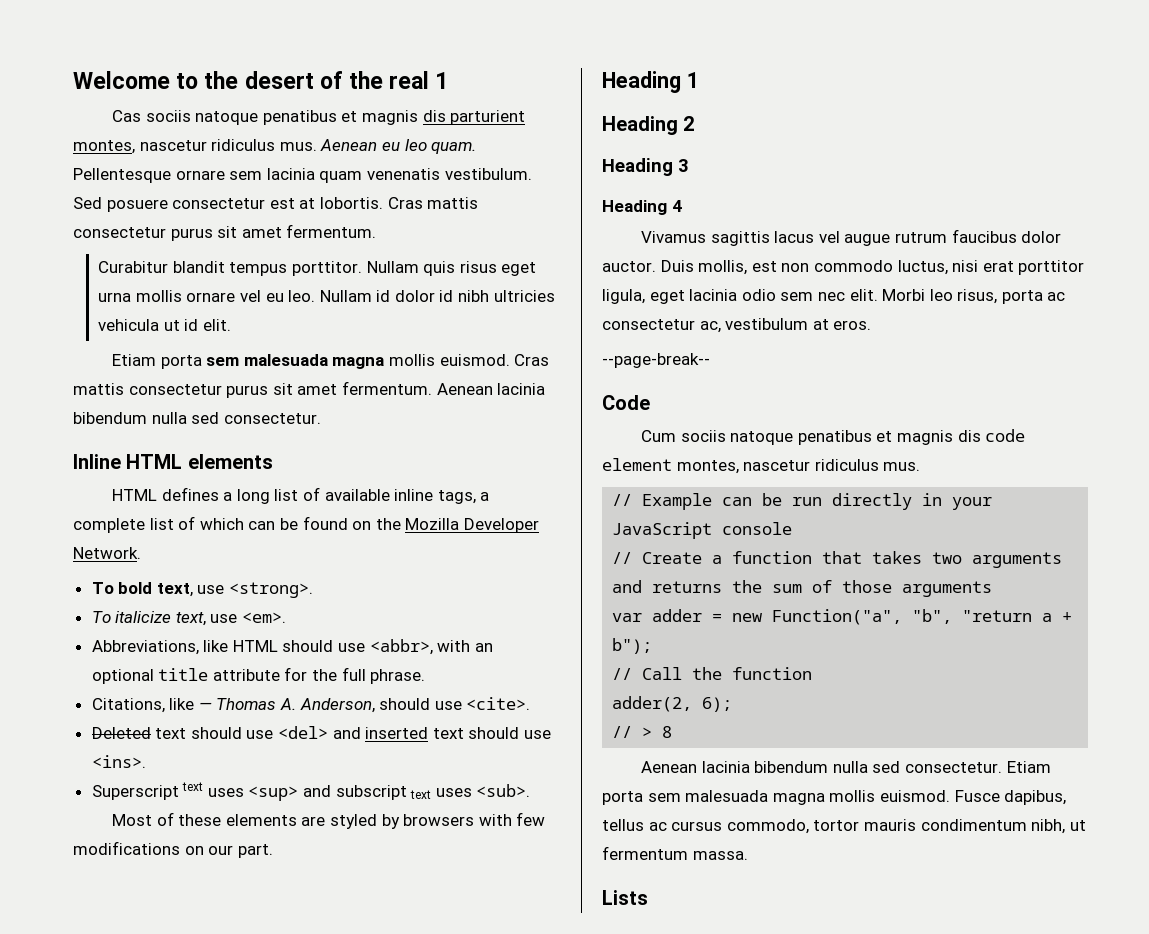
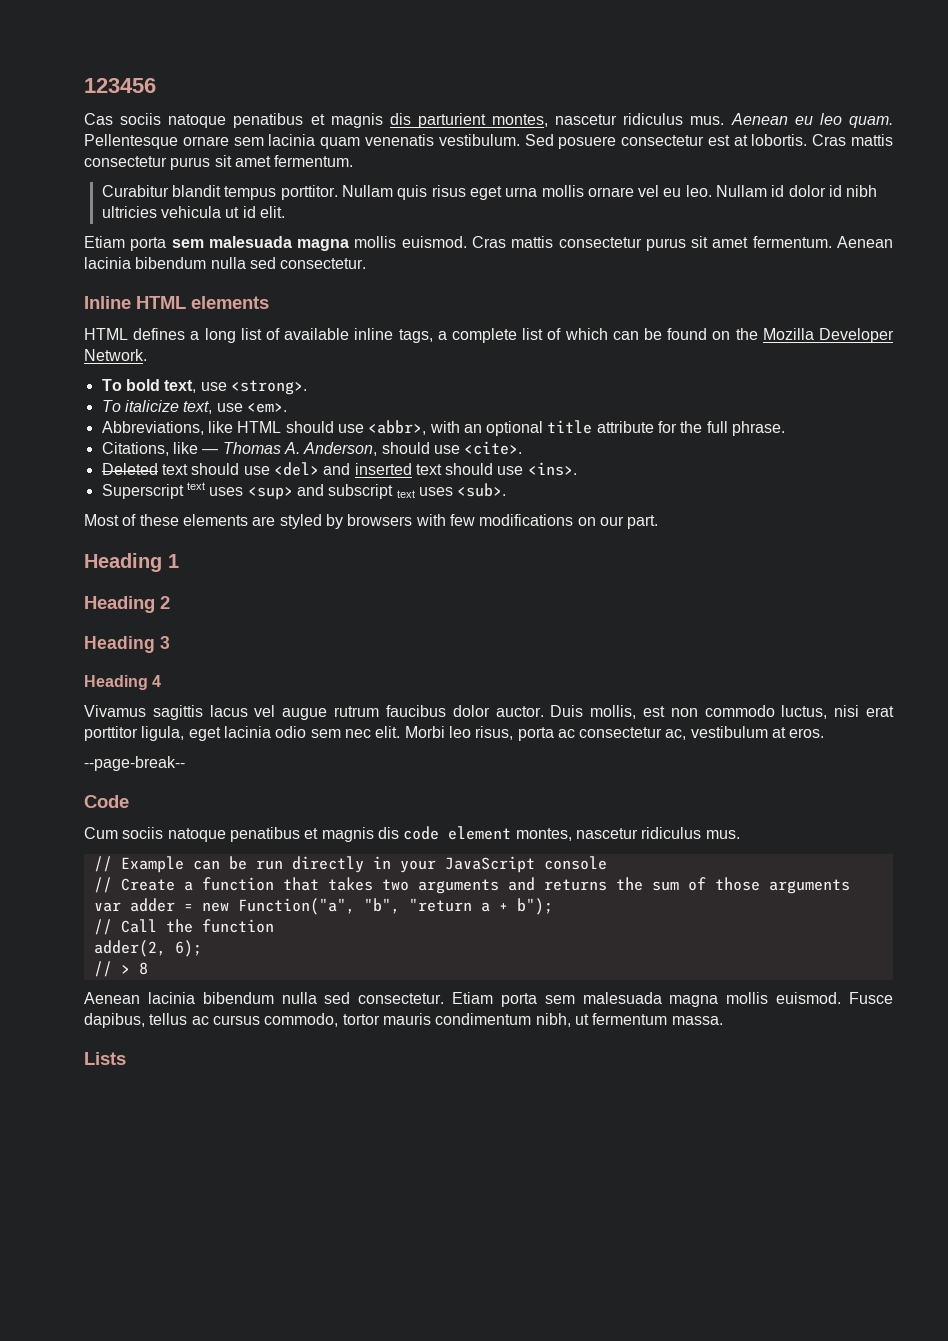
- Welcome to the desert of the real 1
+ 123456

